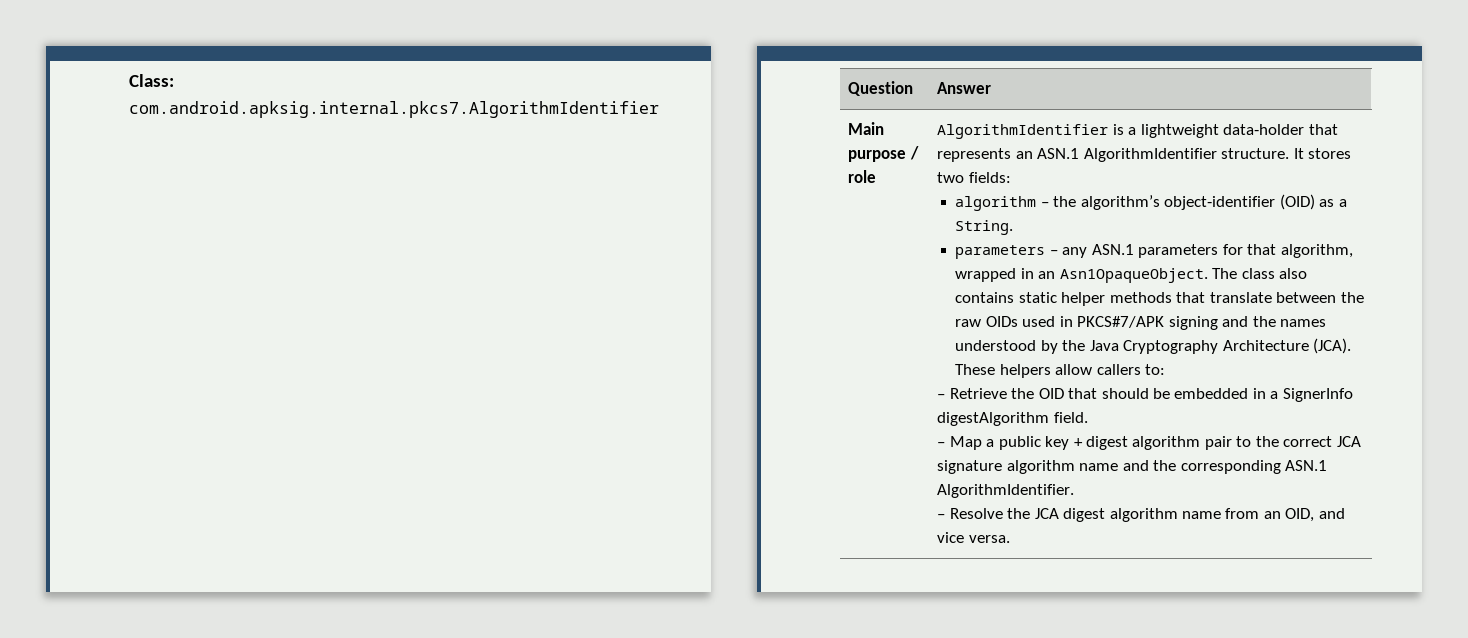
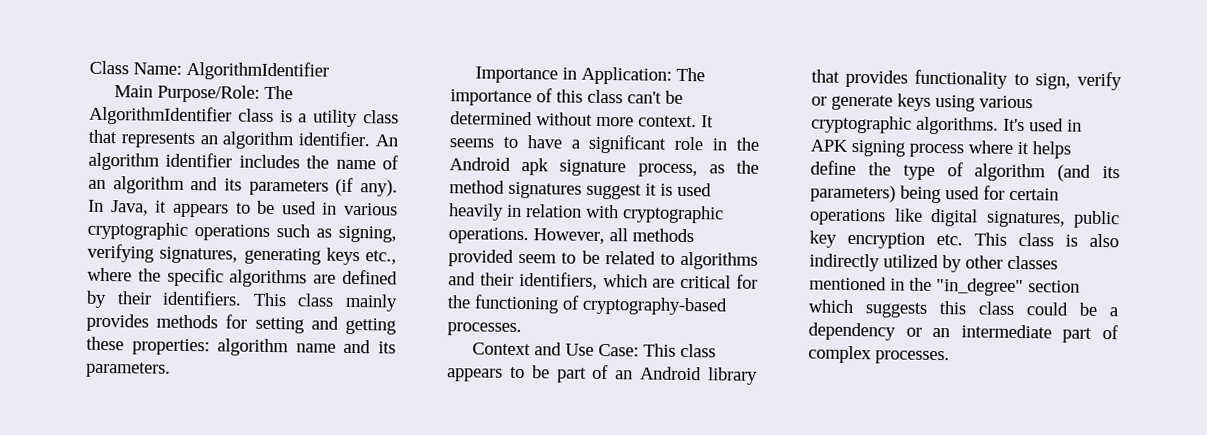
- Class: com.android.apksig.internal.pkcs7.AlgorithmIdentifier
- Question | Answer
- Main purpose / role | AlgorithmIdentifier is a lightweight data‑holder that represents an ASN.1 AlgorithmIdentifier structure. It stores two fields:
- algorithm – the algorithm’s object‑identifier (OID) as a String.
- parameters – any ASN.1 parameters for that algorithm, wrapped in an Asn1OpaqueObject. The class also contains static helper methods that translate between the raw OIDs used in PKCS#7/APK signing and the names understood by the Java Cryptography Architecture (JCA). These helpers allow callers to:
- – Retrieve the OID that should be embedded in a SignerInfo digestAlgorithm field.
- – Map a public key + digest algorithm pair to the correct JCA signature algorithm name and the corresponding ASN.1 AlgorithmIdentifier.
- – Resolve the JCA digest algorithm name from an OID, and vice versa.
+ Class Name: AlgorithmIdentifier
+ Main Purpose/Role: The AlgorithmIdentifier class is a utility class that represents an algorithm identifier. An algorithm identifier includes the name of an algorithm and its parameters (if any). In Java, it appears to be used in various cryptographic operations such as signing, verifying signatures, generating keys etc., where the specific algorithms are defined by their identifiers. This class mainly provides methods for setting and getting these properties: algorithm name and its parameters.
+ Importance in Application: The importance of this class can't be determined without more context. It seems to have a significant role in the Android apk signature process, as the method signatures suggest it is used heavily in relation with cryptographic operations. However, all methods provided seem to be related to algorithms and their identifiers, which are critical for the functioning of cryptography-based processes.
+ Context and Use Case: This class appears to be part of an Android library that provides functionality to sign, verify or generate keys using various cryptographic algorithms. It's used in APK signing process where it helps define the type of algorithm (and its parameters) being used for certain operations like digital signatures, public key encryption etc. This class is also indirectly utilized by other classes mentioned in the "in_degree" section which suggests this class could be a dependency or an intermediate part of complex processes.

